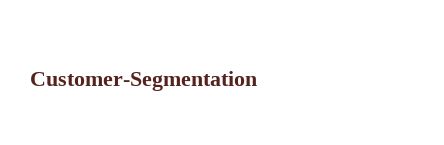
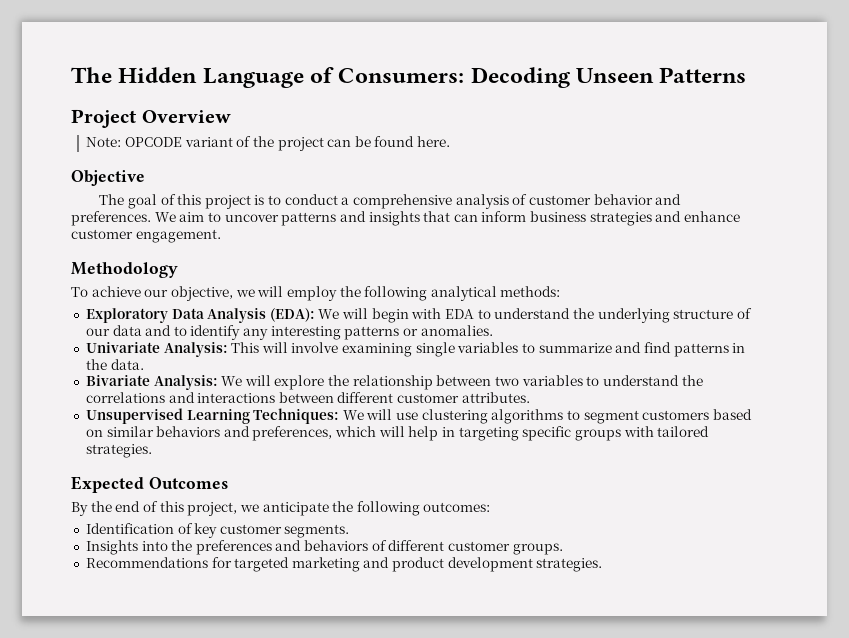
- Customer-Segmentation
+ The Hidden Language of Consumers: Decoding Unseen Patterns
+ Project Overview
+ Note: OPCODE variant of the project can be found here.
+ Objective
+ The goal of this project is to conduct a comprehensive analysis of customer behavior and preferences. We aim to uncover patterns and insights that can inform business strategies and enhance customer engagement.
+ Methodology
+ To achieve our objective, we will employ the following analytical methods:
+ Exploratory Data Analysis (EDA): We will begin with EDA to understand the underlying structure of our data and to identify any interesting patterns or anomalies.
+ Univariate Analysis: This will involve examining single variables to summarize and find patterns in the data.
+ Bivariate Analysis: We will explore the relationship between two variables to understand the correlations and interactions between different customer attributes.
+ Unsupervised Learning Techniques: We will use clustering algorithms to segment customers based on similar behaviors and preferences, which will help in targeting specific groups with tailored strategies.
+ Expected Outcomes
+ By the end of this project, we anticipate the following outcomes:
+ Identification of key customer segments.
+ Insights into the preferences and behaviors of different customer groups.
+ Recommendations for targeted marketing and product development strategies.

